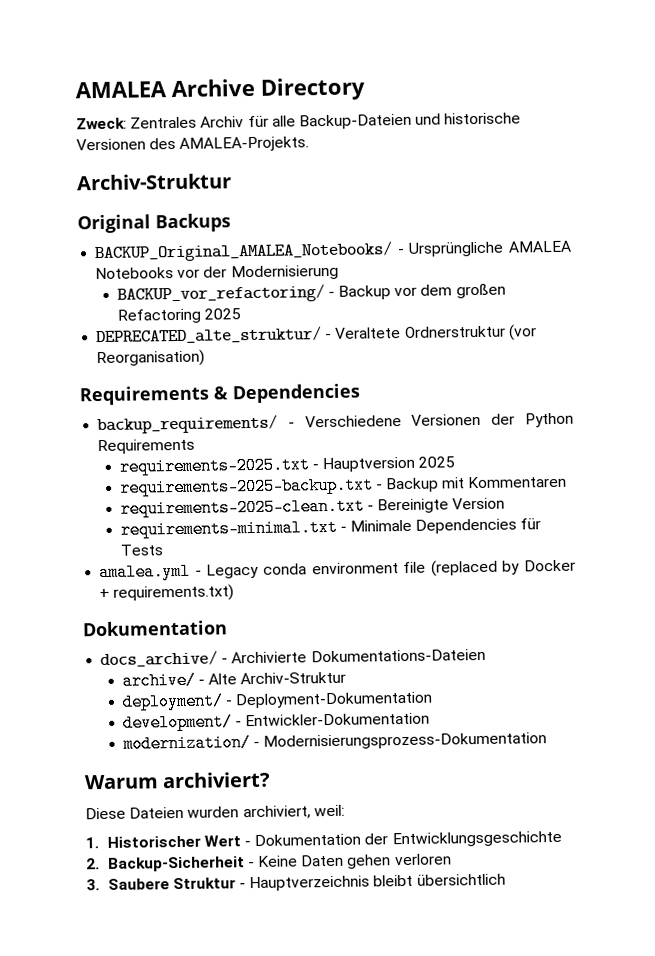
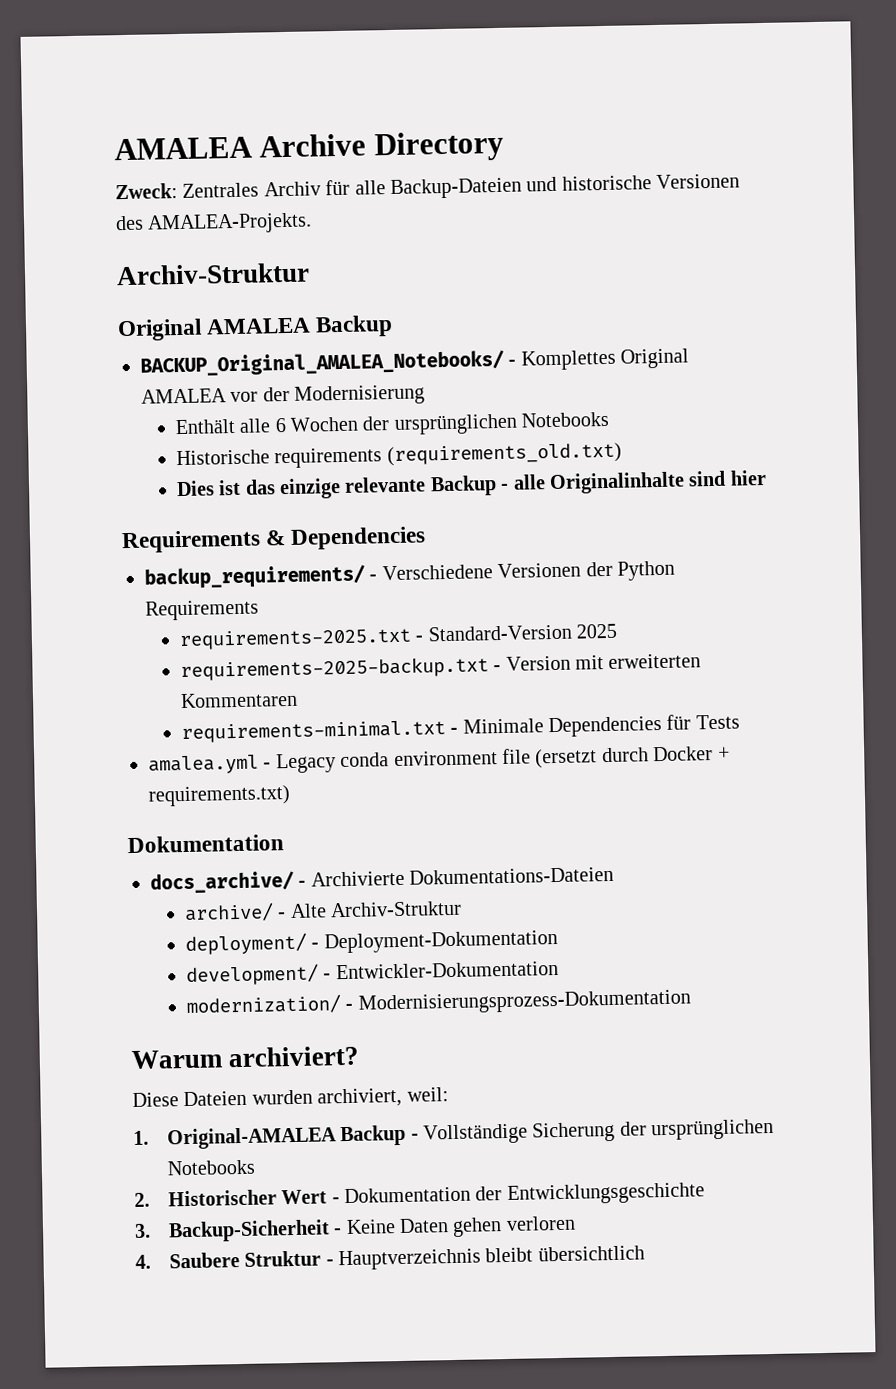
- Original Backups
+ Original AMALEA Backup
- BACKUP_Original_AMALEA_Notebooks/ - Ursprüngliche AMALEA Notebooks vor der Modernisierung
+ BACKUP_Original_AMALEA_Notebooks/ - Komplettes Original AMALEA vor der Modernisierung
- BACKUP_vor_refactoring/ - Backup vor dem großen Refactoring 2025
- DEPRECATED_alte_struktur/ - Veraltete Ordnerstruktur (vor Reorganisation)
+ Enthält alle 6 Wochen der ursprünglichen Notebooks
+ Historische requirements (requirements_old.txt)
+ Dies ist das einzige relevante Backup - alle Originalinhalte sind hier
- requirements-2025.txt - Hauptversion 2025
+ requirements-2025.txt - Standard-Version 2025
- requirements-2025-backup.txt - Backup mit Kommentaren
- requirements-2025-clean.txt - Bereinigte Version
+ requirements-2025-backup.txt - Version mit erweiterten Kommentaren
- amalea.yml - Legacy conda environment file (replaced by Docker + requirements.txt)
+ amalea.yml - Legacy conda environment file (ersetzt durch Docker + requirements.txt)
- 1. Historischer Wert - Dokumentation der Entwicklungsgeschichte
+ 1. Original-AMALEA Backup - Vollständige Sicherung der ursprünglichen Notebooks
+ 2. Historischer Wert - Dokumentation der Entwicklungsgeschichte
- 2. Backup-Sicherheit - Keine Daten gehen verloren
+ 3. Backup-Sicherheit - Keine Daten gehen verloren
- 3. Saubere Struktur - Hauptverzeichnis bleibt übersichtlich
+ 4. Saubere Struktur - Hauptverzeichnis bleibt übersichtlich

